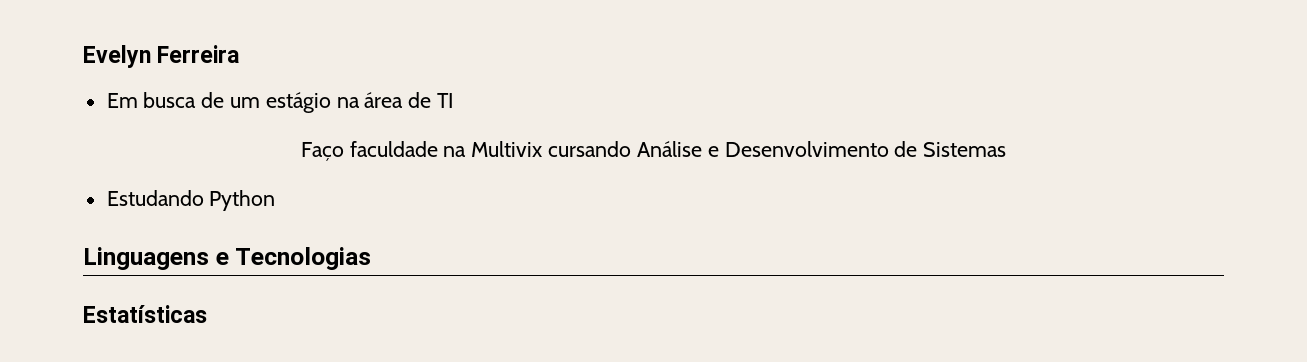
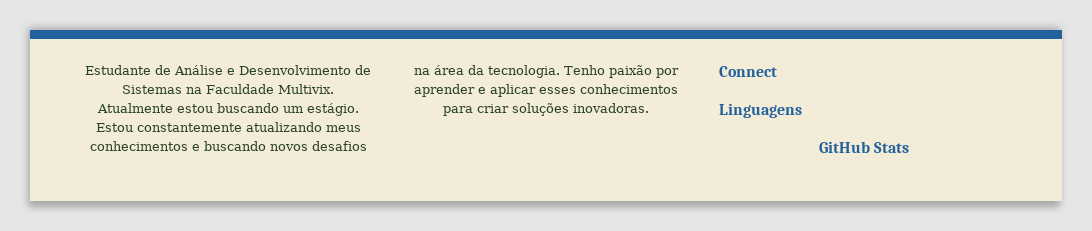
- Evelyn Ferreira
- Em busca de um estágio na área de TI
- Faço faculdade na Multivix cursando Análise e Desenvolvimento de Sistemas
- Estudando Python
- Linguagens e Tecnologias
- Estatísticas
+ Estudante de Análise e Desenvolvimento de Sistemas na Faculdade Multivix. Atualmente estou buscando um estágio. Estou constantemente atualizando meus conhecimentos e buscando novos desafios na área da tecnologia. Tenho paixão por aprender e aplicar esses conhecimentos para criar soluções inovadoras.
+ Connect
+ Linguagens
+ GitHub Stats

